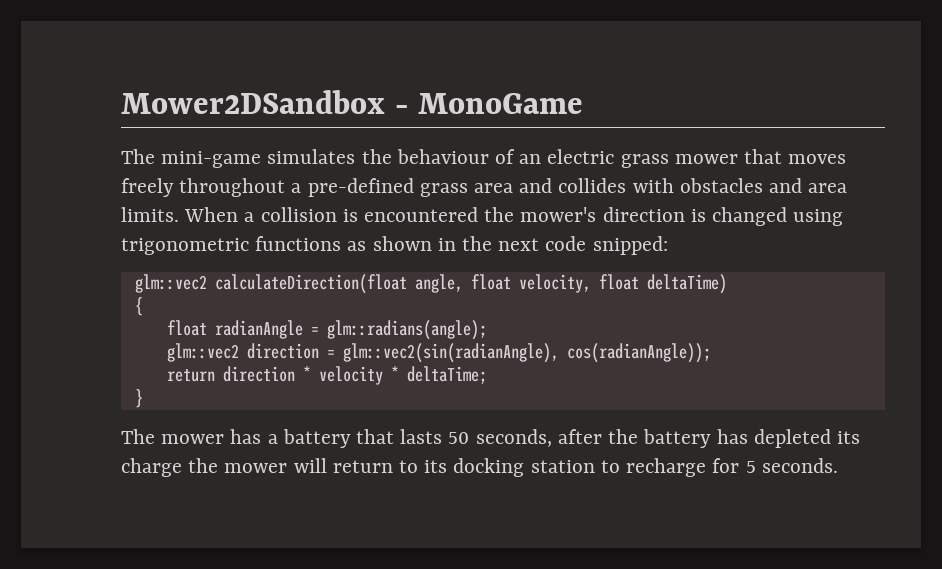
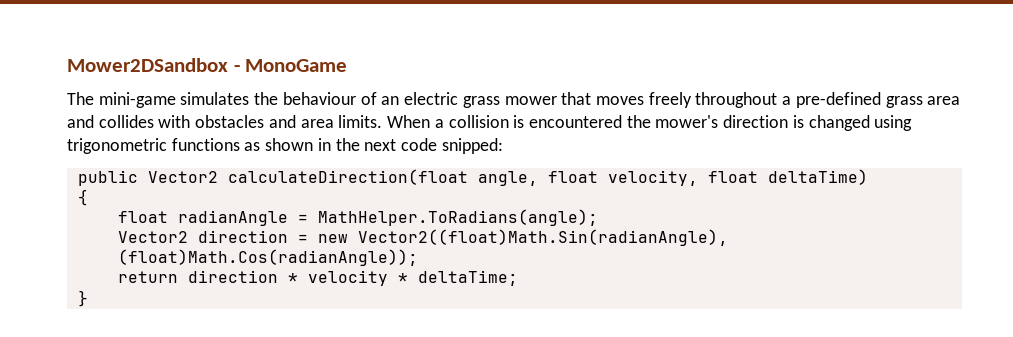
- glm::vec2 calculateDirection(float angle, float velocity, float deltaTime)
+ public Vector2 calculateDirection(float angle, float velocity, float deltaTime)
- float radianAngle = glm::radians(angle);
- glm::vec2 direction = glm::vec2(sin(radianAngle), cos(radianAngle));
+ float radianAngle = MathHelper.ToRadians(angle);
+ Vector2 direction = new Vector2((float)Math.Sin(radianAngle), (float)Math.Cos(radianAngle));
- The mower has a battery that lasts 50 seconds, after the battery has depleted its charge the mower will return to its docking station to recharge for 5 seconds.

